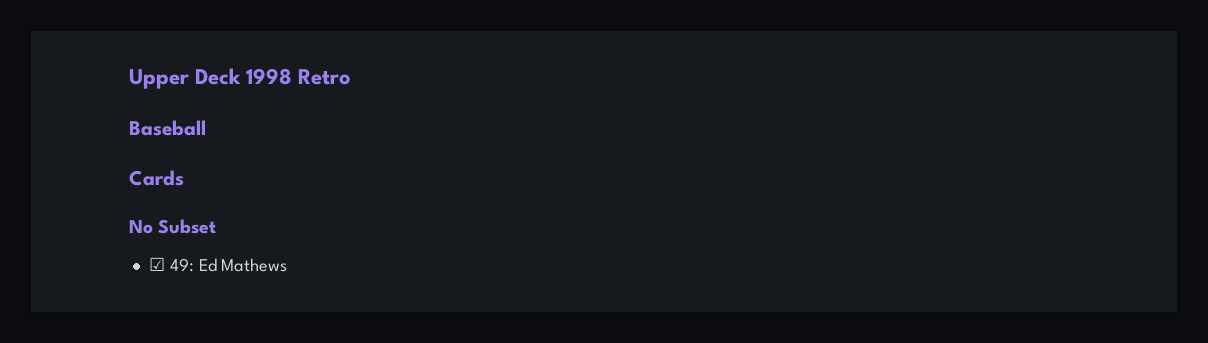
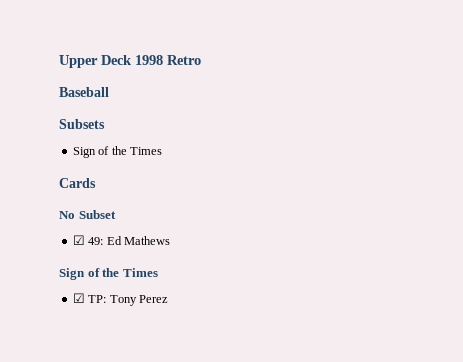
+ Subsets
+ Sign of the Times
  ☑ 49: Ed Mathews
+ Sign of the Times
+ ☑ TP: Tony Perez

